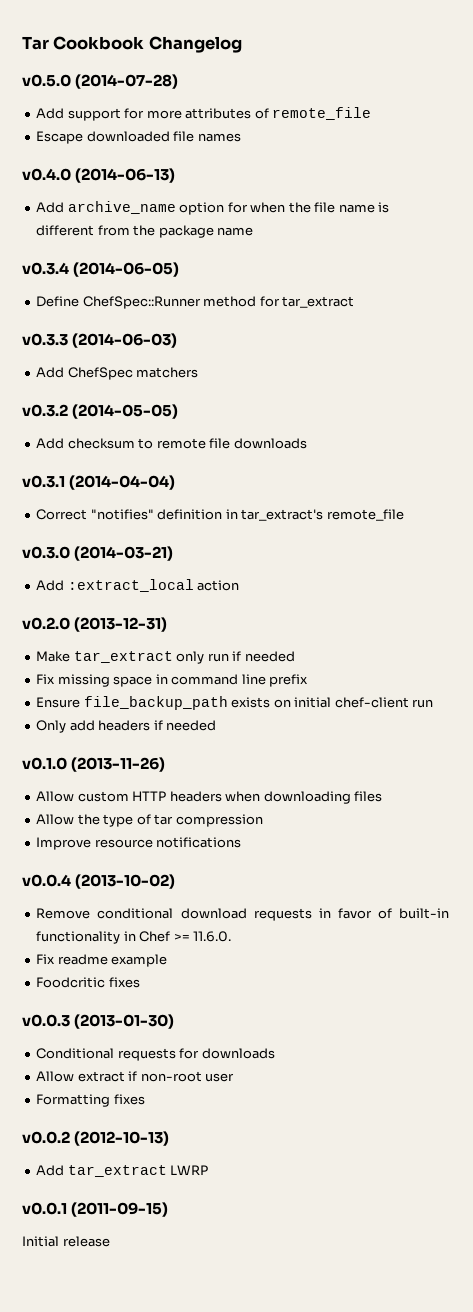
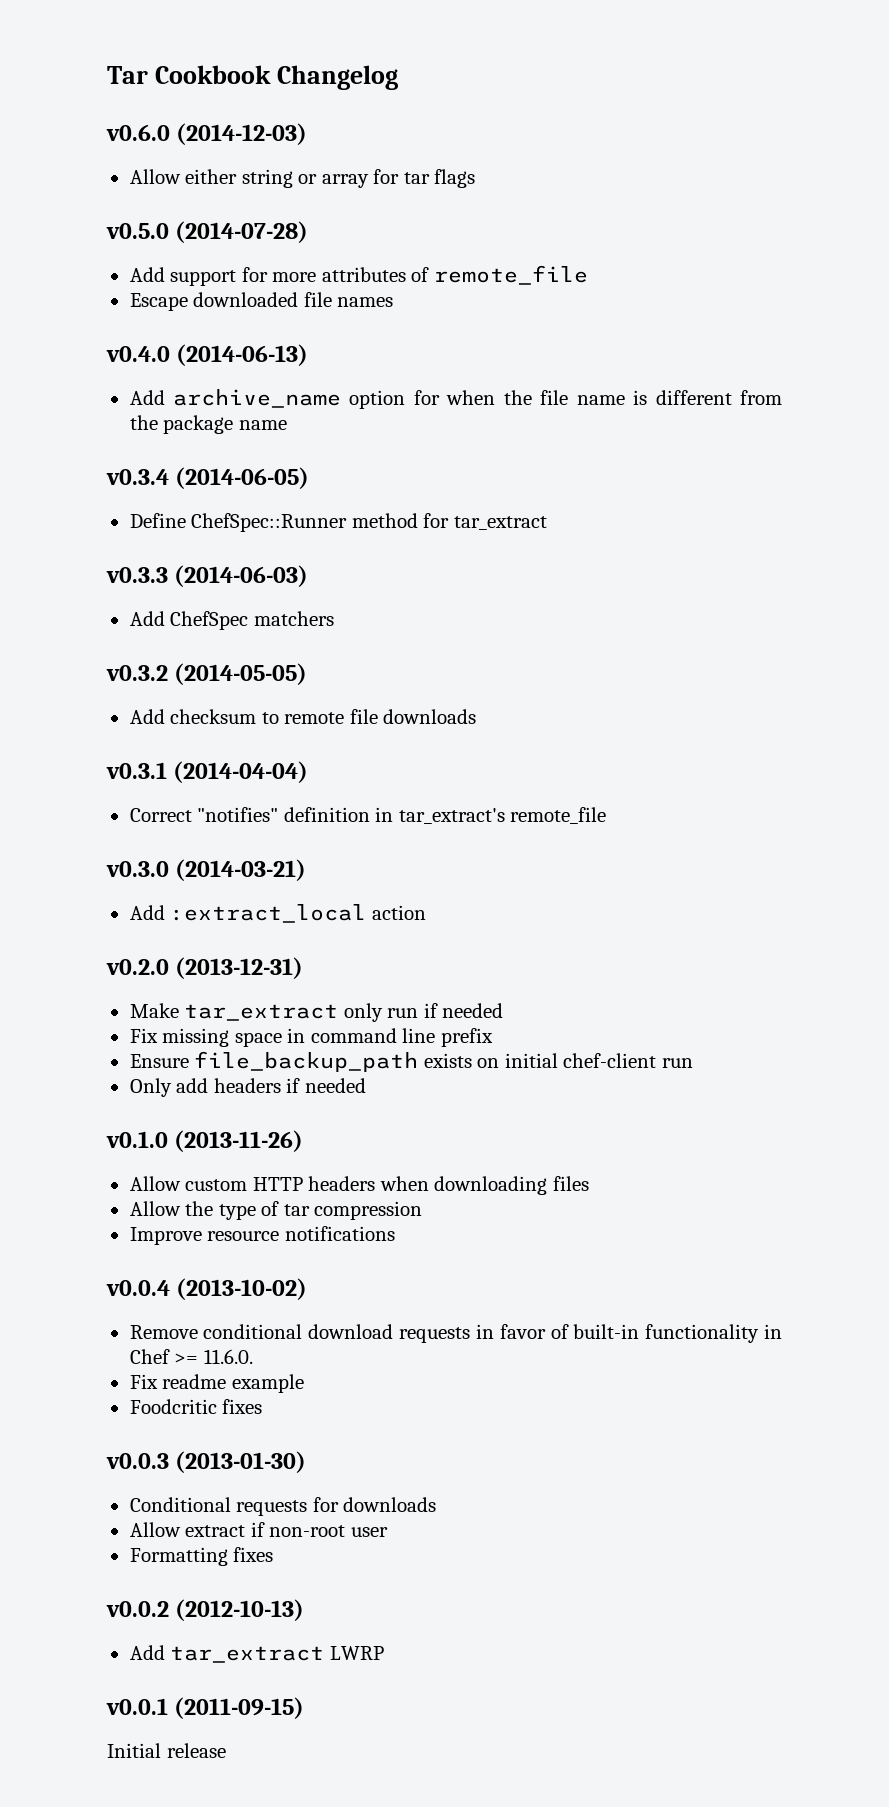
+ v0.6.0 (2014-12-03)
+ Allow either string or array for tar flags

